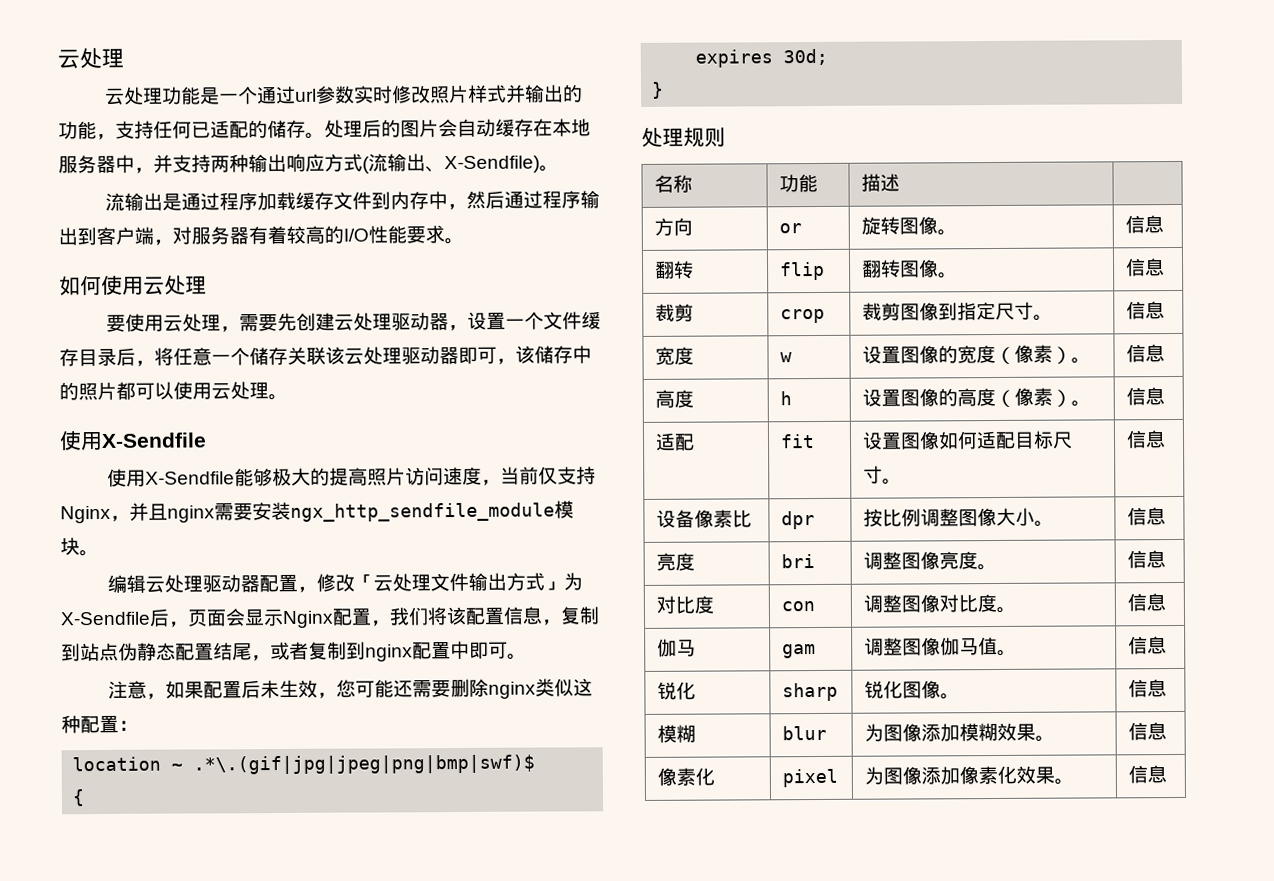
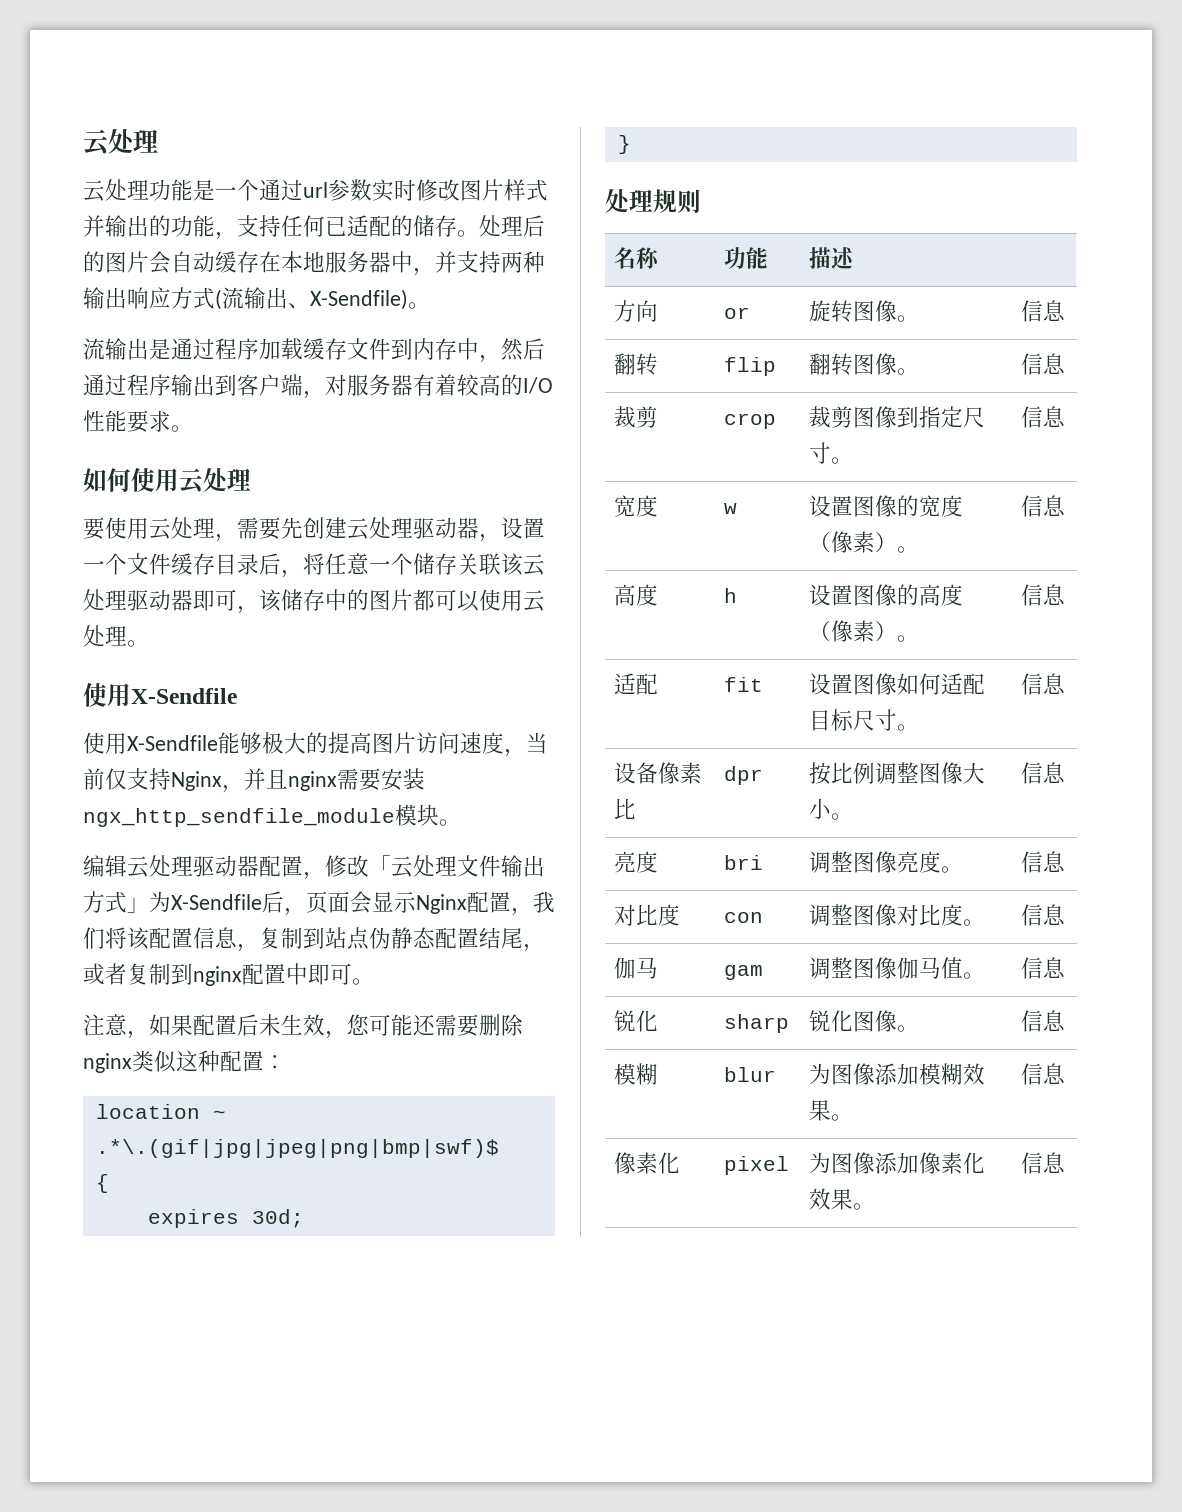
- 云处理功能是一个通过url参数实时修改照片样式并输出的功能，支持任何已适配的储存。
+ 云处理功能是一个通过url参数实时修改图片样式并输出的功能，支持任何已适配的储存。
- 要使用云处理，需要先创建云处理驱动器，设置一个文件缓存目录后，将任意一个储存关联该云处理驱动器即可，该储存中的照片都可以使用云处理。
+ 要使用云处理，需要先创建云处理驱动器，设置一个文件缓存目录后，将任意一个储存关联该云处理驱动器即可，该储存中的图片都可以使用云处理。
- 使用X-Sendfile能够极大的提高照片访问速度，当前仅支持Nginx，并且nginx需要安装ngx_http_sendfile_module模块。
+ 使用X-Sendfile能够极大的提高图片访问速度，当前仅支持Nginx，并且nginx需要安装ngx_http_sendfile_module模块。

